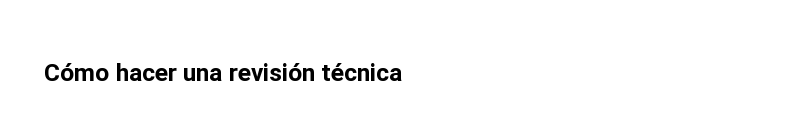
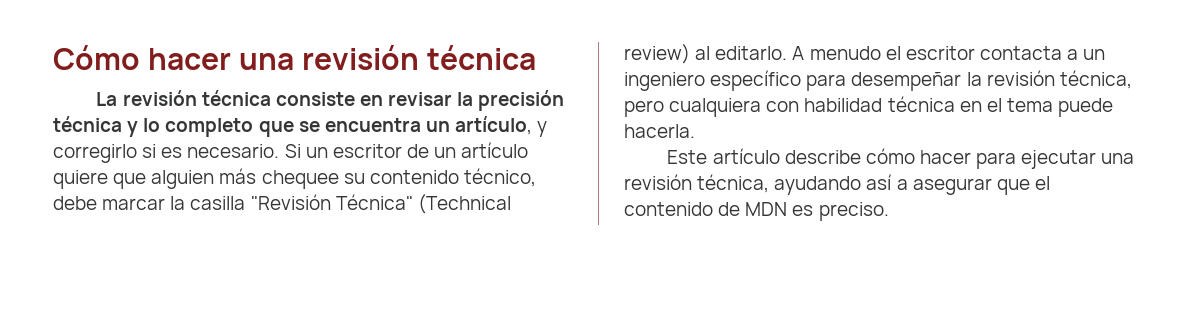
+ La revisión técnica consiste en revisar la precisión técnica y lo completo que se encuentra un artículo, y corregirlo si es necesario. Si un escritor de un artículo quiere que alguien más chequee su contenido técnico, debe marcar la casilla "Revisión Técnica" (Technical review) al editarlo. A menudo el escritor contacta a un ingeniero específico para desempeñar la revisión técnica, pero cualquiera con habilidad técnica en el tema puede hacerla.
+ Este artículo describe cómo hacer para ejecutar una revisión técnica, ayudando así a asegurar que el contenido de MDN es preciso.

